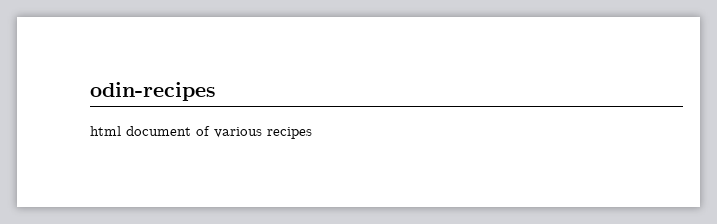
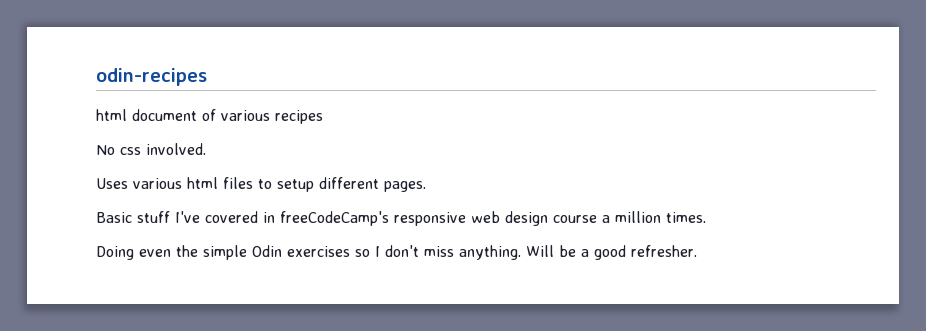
+ No css involved.
+ Uses various html files to setup different pages.
+ Basic stuff I've covered in freeCodeCamp's responsive web design course a million times.
+ Doing even the simple Odin exercises so I don't miss anything. Will be a good refresher.

